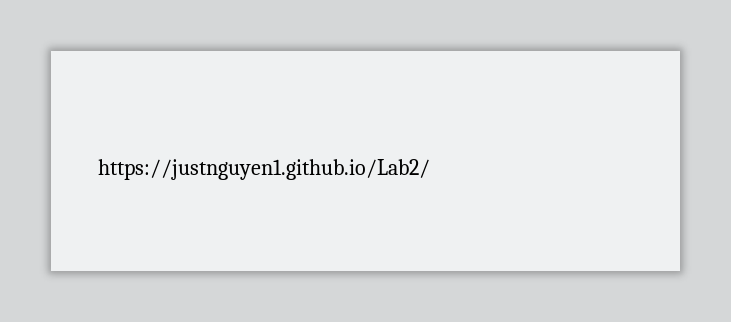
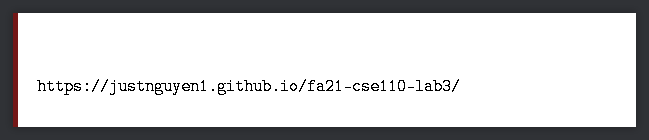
- https://justnguyen1.github.io/Lab2/
+ https://justnguyen1.github.io/fa21-cse110-lab3/

